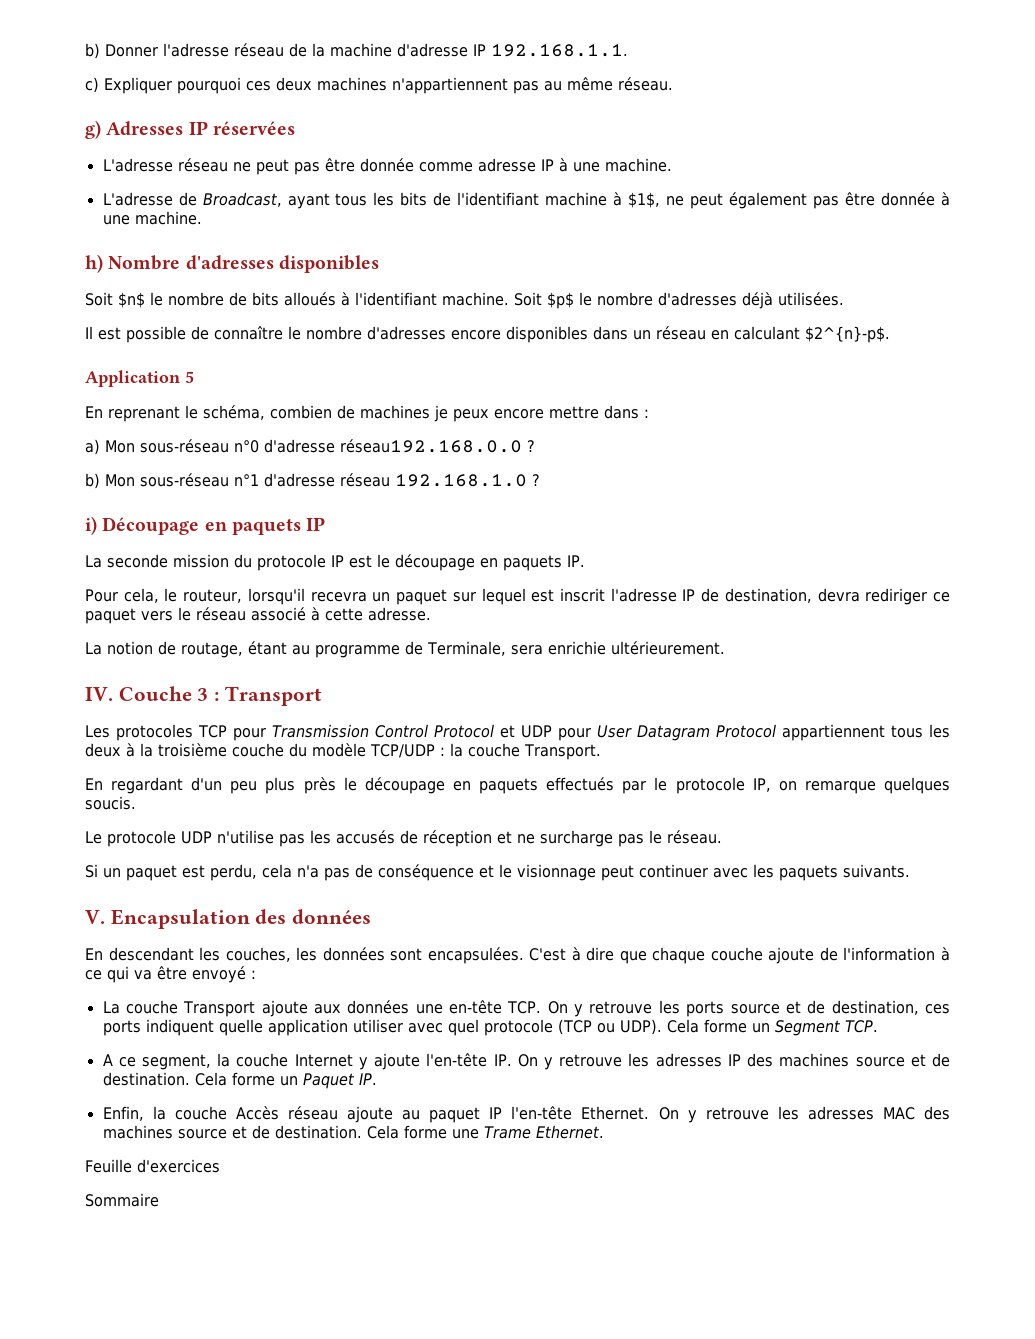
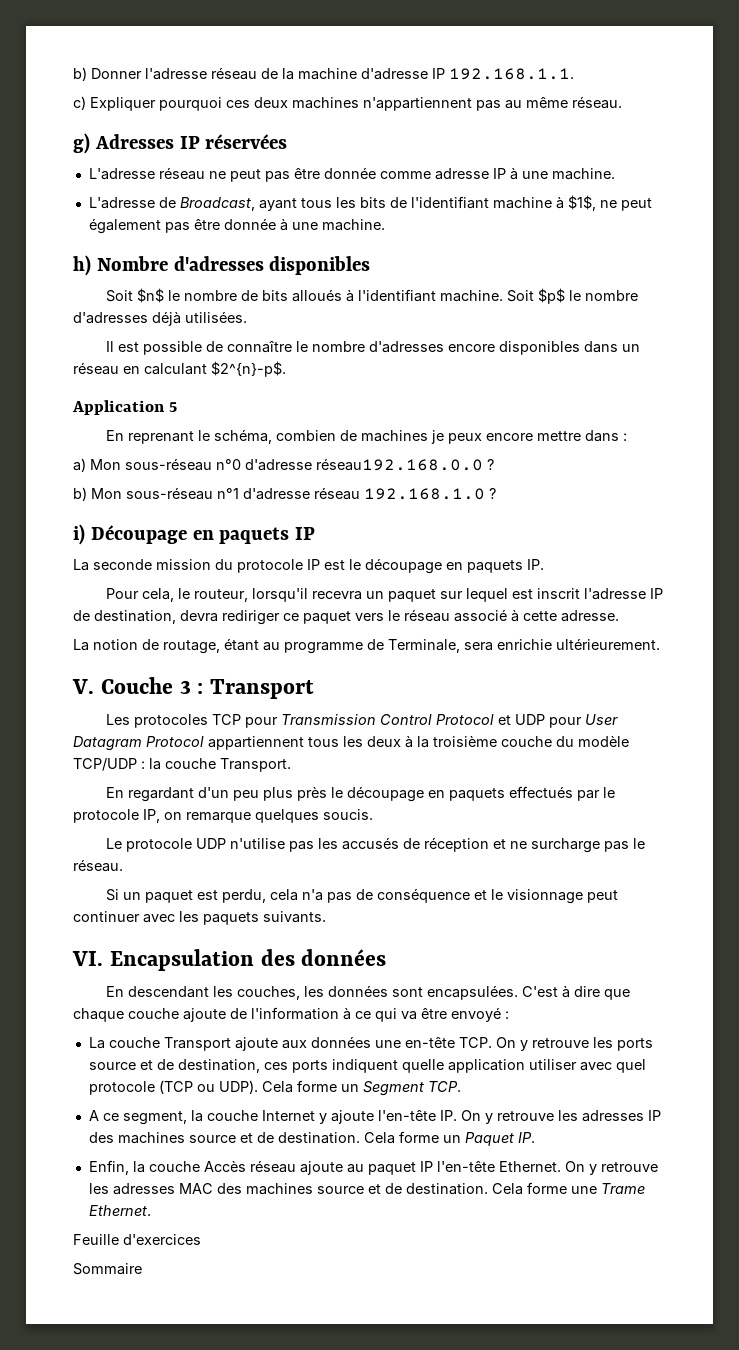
- IV. Couche 3 : Transport
+ V. Couche 3 : Transport
- V. Encapsulation des données
+ VI. Encapsulation des données

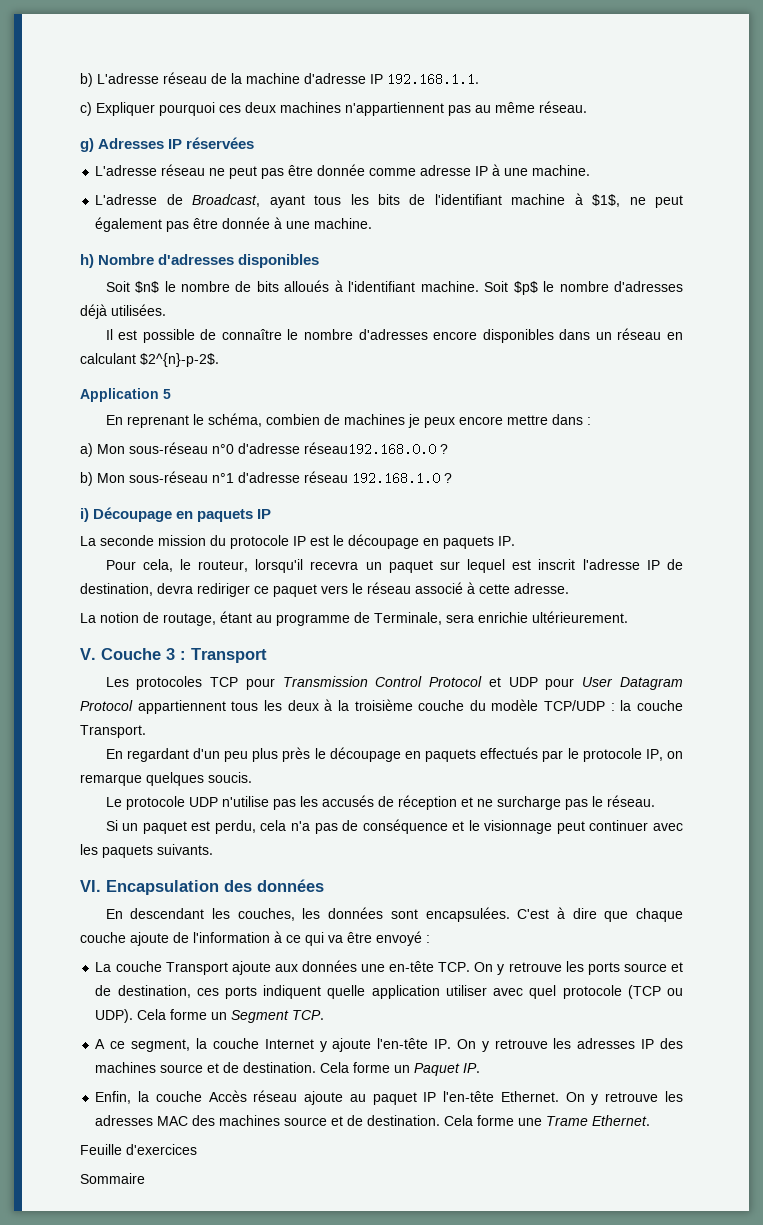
- b) Donner l'adresse réseau de la machine d'adresse IP 192.168.1.1.
+ b) L'adresse réseau de la machine d'adresse IP 192.168.1.1.
- Il est possible de connaître le nombre d'adresses encore disponibles dans un réseau en calculant $2^{n}-p$.
+ Il est possible de connaître le nombre d'adresses encore disponibles dans un réseau en calculant $2^{n}-p-2$.

